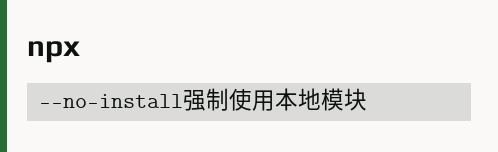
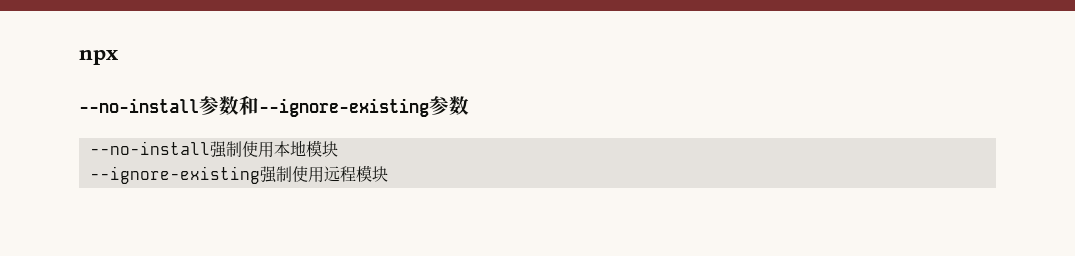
+ --no-install参数和--ignore-existing参数
+ --ignore-existing强制使用远程模块

